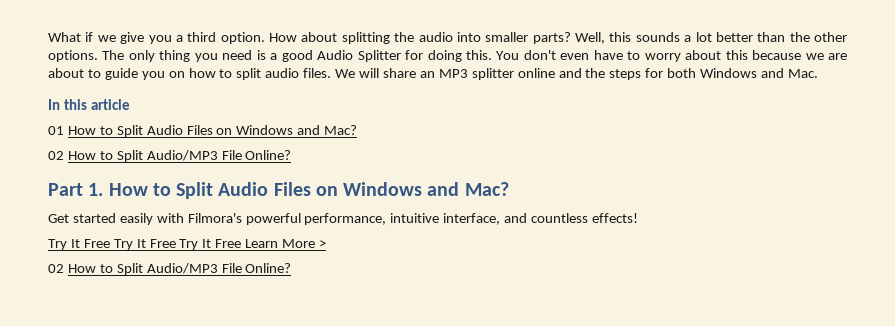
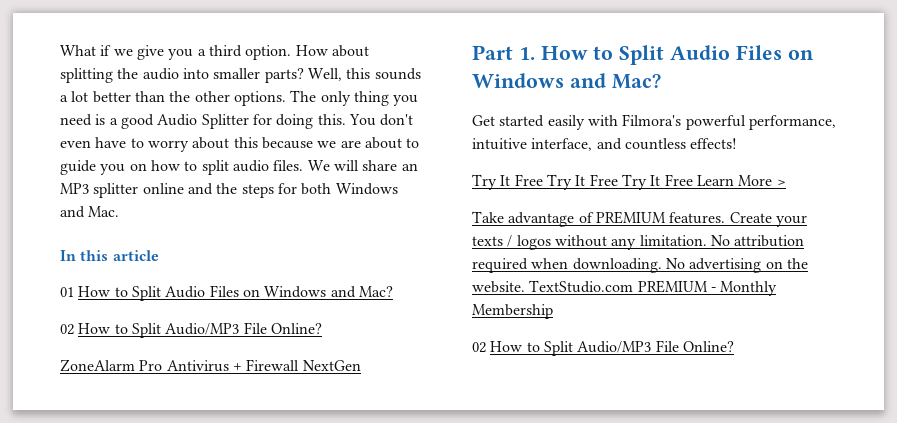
+ ZoneAlarm Pro Antivirus + Firewall NextGen
+ Take advantage of PREMIUM features. Create your texts / logos without any limitation. No attribution required when downloading. No advertising on the website. TextStudio.com PREMIUM - Monthly Membership

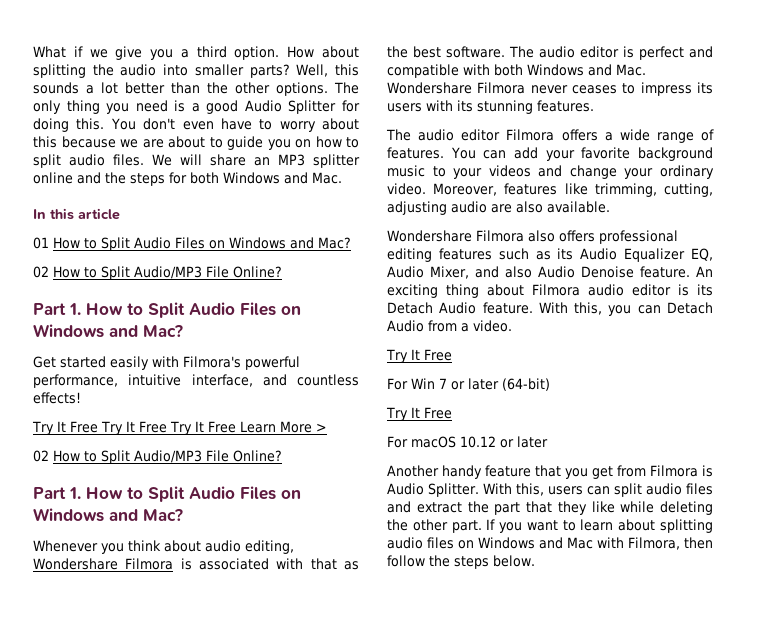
- ZoneAlarm Pro Antivirus + Firewall NextGen
  Try It Free Try It Free Try It Free Learn More >
- Take advantage of PREMIUM features. Create your texts / logos without any limitation. No attribution required when downloading. No advertising on the website. TextStudio.com PREMIUM - Monthly Membership
  02 How to Split Audio/MP3 File Online?
+ Part 1. How to Split Audio Files on Windows and Mac?
+ Whenever you think about audio editing, Wondershare Filmora is associated with that as the best software. The audio editor is perfect and compatible with both Windows and Mac. Wondershare Filmora never ceases to impress its users with its stunning features.
+ The audio editor Filmora offers a wide range of features. You can add your favorite background music to your videos and change your ordinary video. Moreover, features like trimming, cutting, adjusting audio are also available.
+ Wondershare Filmora also offers professional editing features such as its Audio Equalizer EQ, Audio Mixer, and also Audio Denoise feature. An exciting thing about Filmora audio editor is its Detach Audio feature. With this, you can Detach Audio from a video.
+ Try It Free
+ For Win 7 or later (64-bit)
+ Try It Free
+ For macOS 10.12 or later
+ Another handy feature that you get from Filmora is Audio Splitter. With this, users can split audio files and extract the part that they like while deleting the other part. If you want to learn about splitting audio files on Windows and Mac with Filmora, then follow the steps below.

